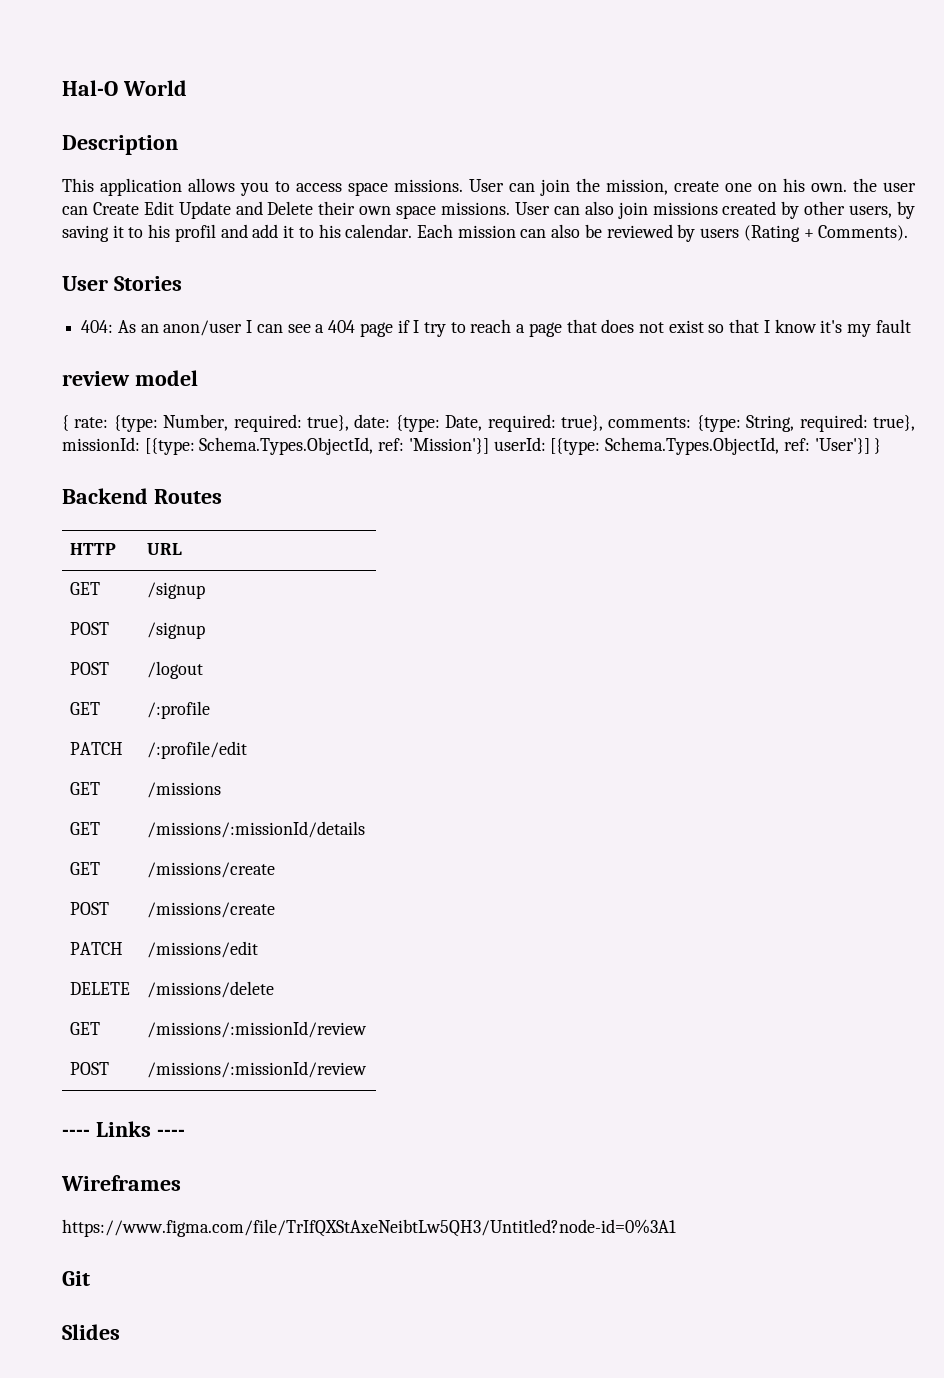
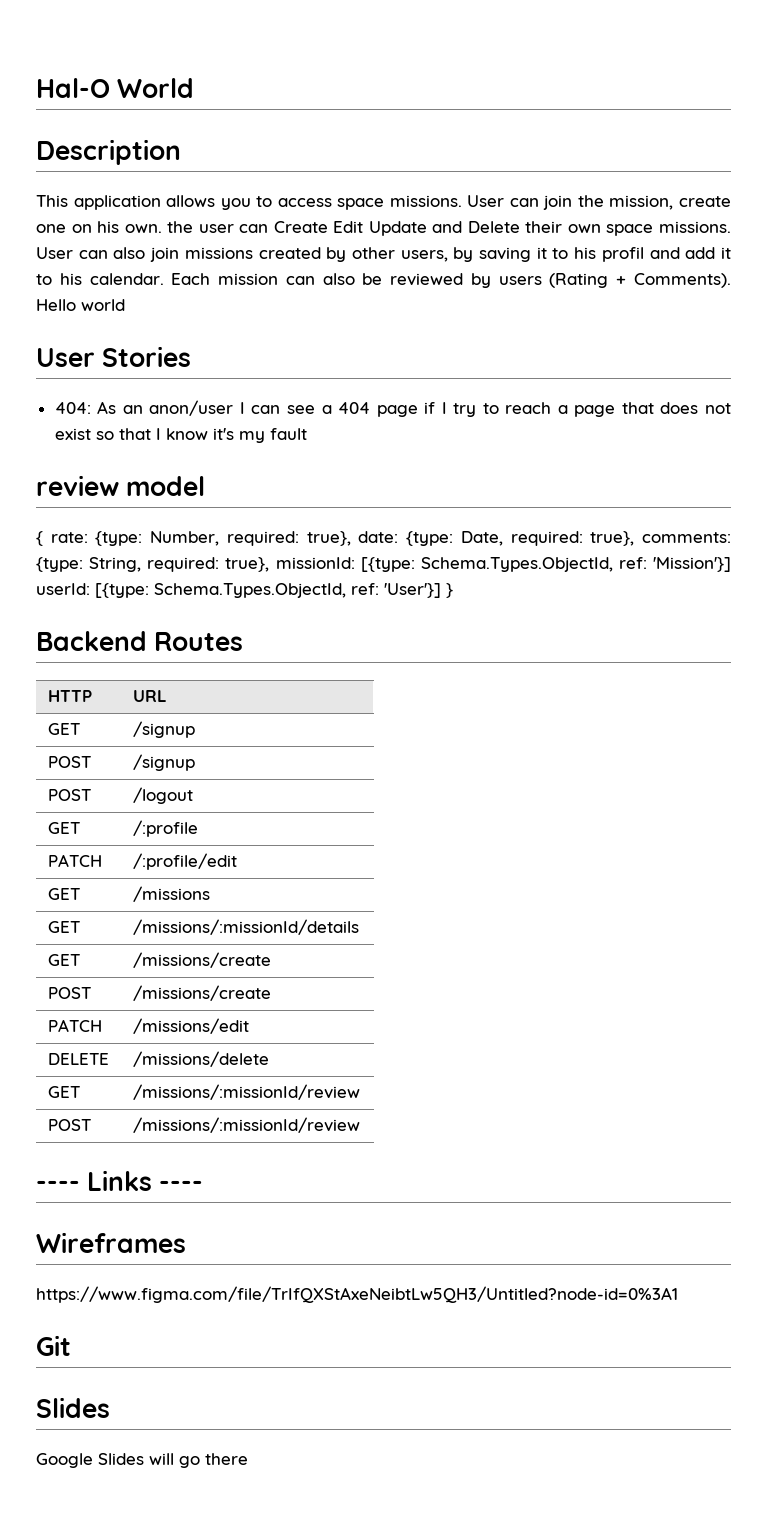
+ Hello world
+ Google Slides will go there

